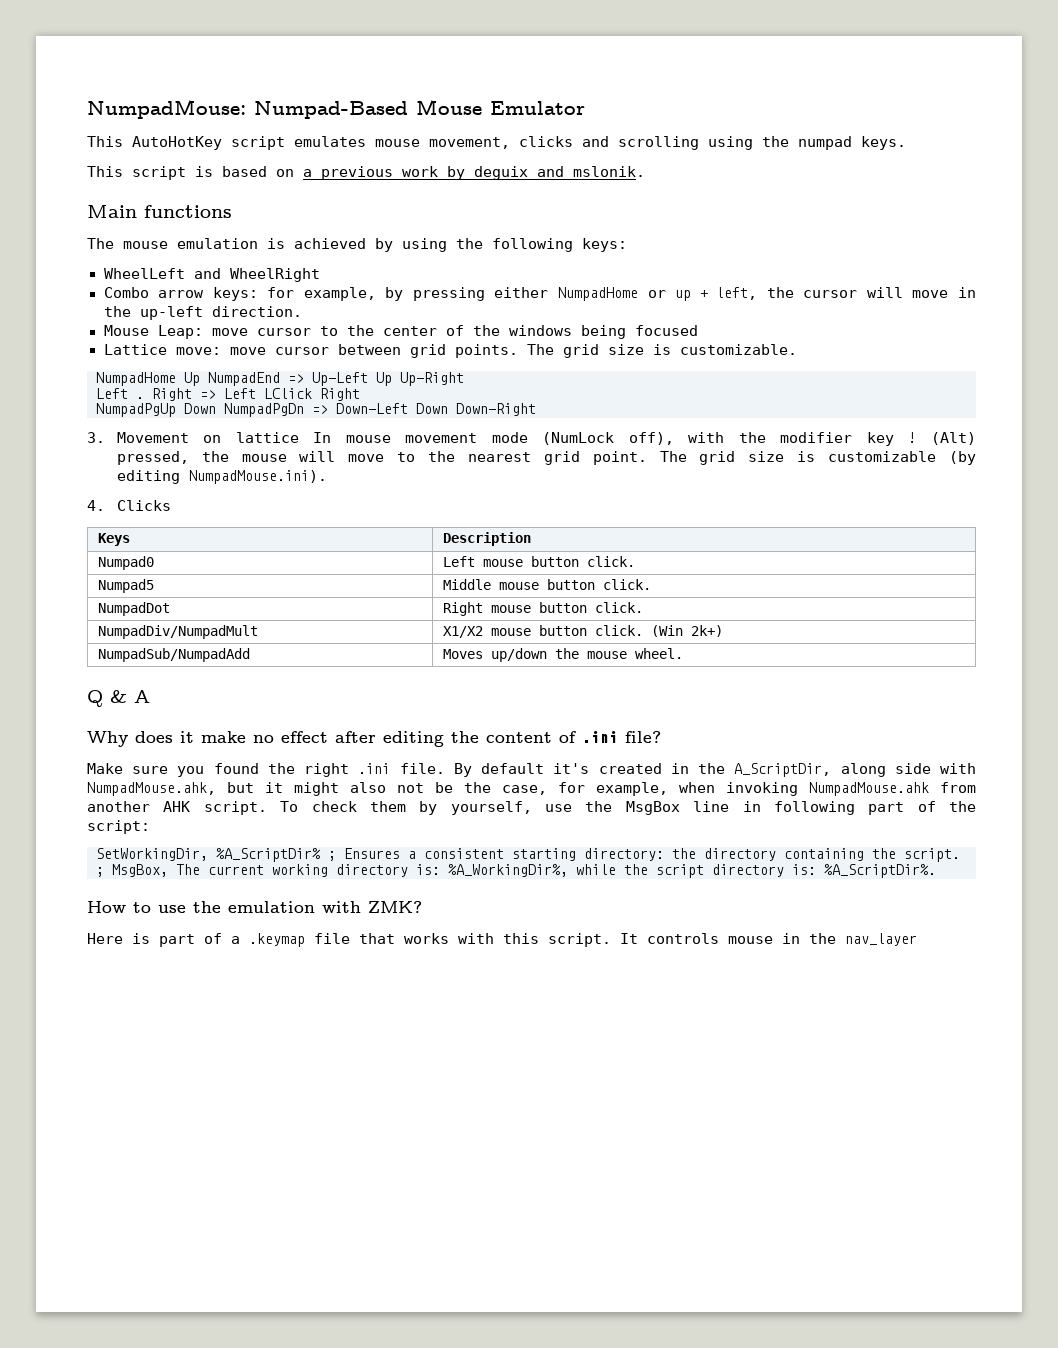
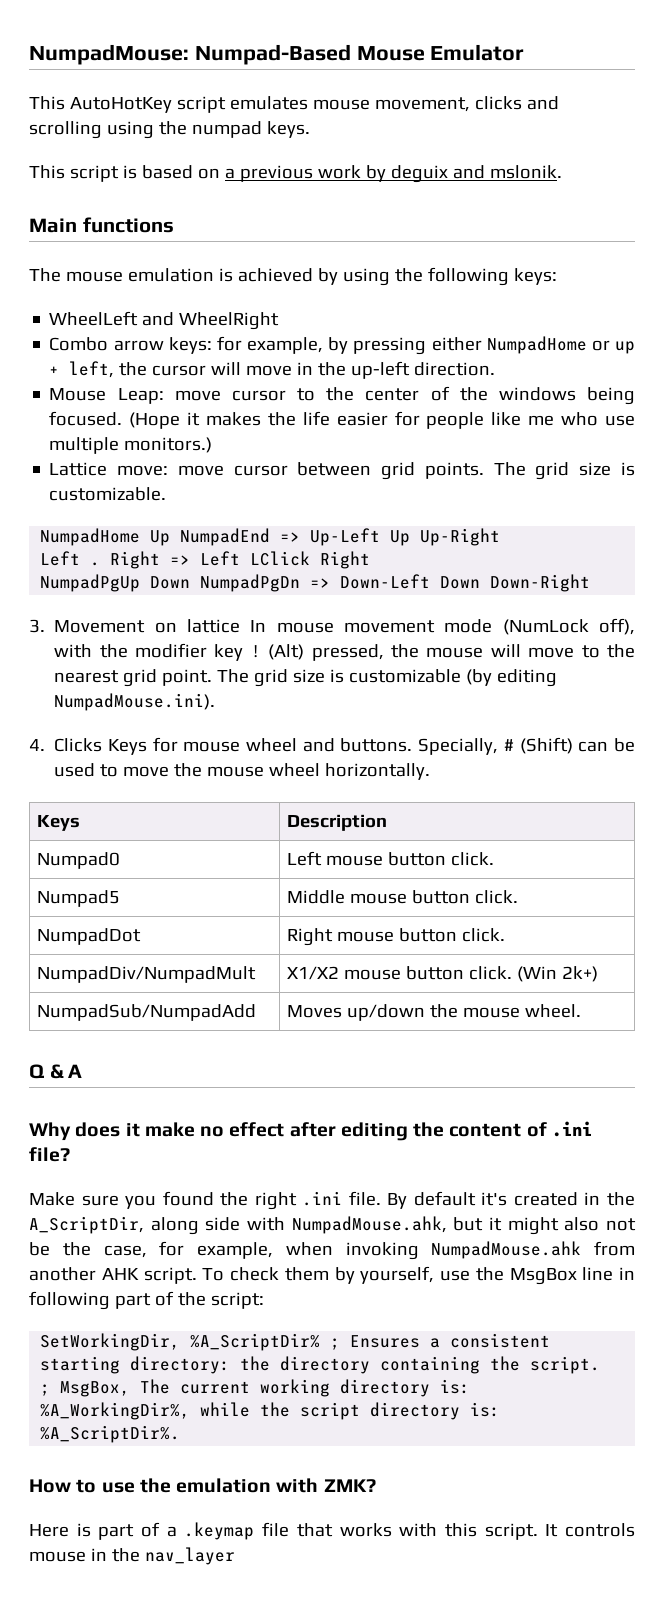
- Mouse Leap: move cursor to the center of the windows being focused
+ Mouse Leap: move cursor to the center of the windows being focused. (Hope it makes the life easier for people like me who use multiple monitors.)
- 4. Clicks
+ 4. Clicks Keys for mouse wheel and buttons. Specially, # (Shift) can be used to move the mouse wheel horizontally.

